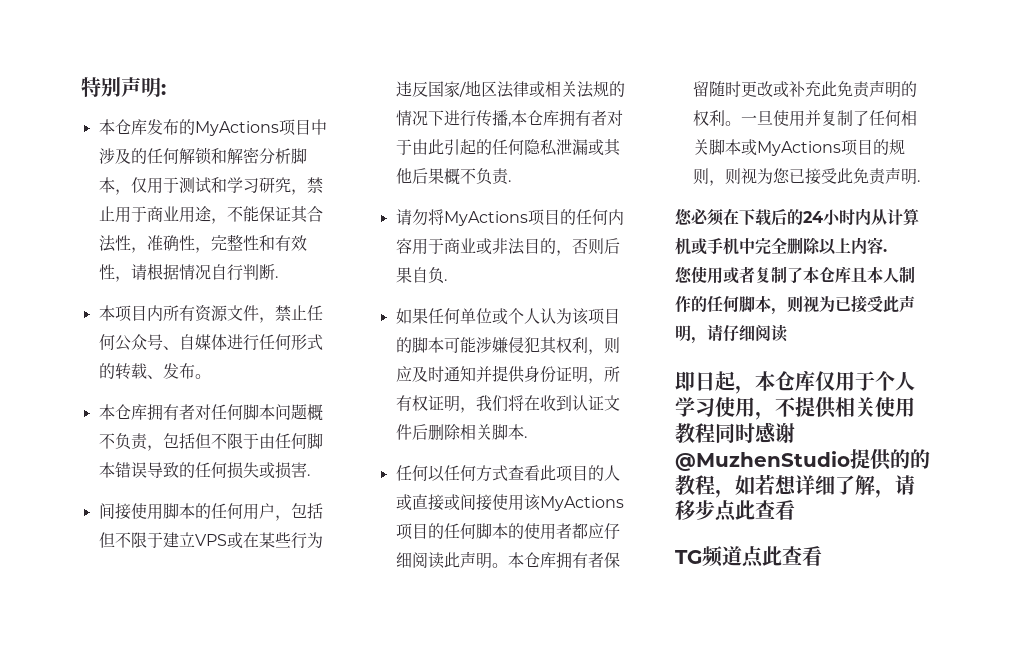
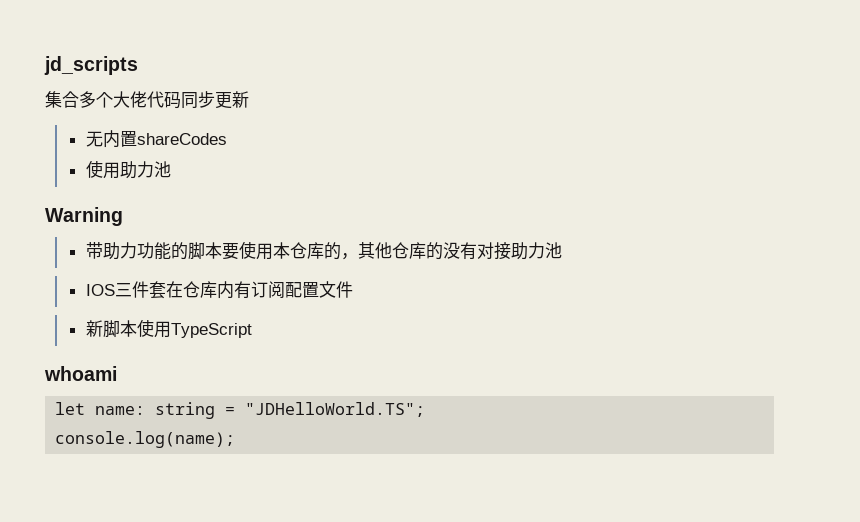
- 特别声明:
- 本仓库发布的MyActions项目中涉及的任何解锁和解密分析脚本，仅用于测试和学习研究，禁止用于商业用途，不能保证其合法性，准确性，完整性和有效性，请根据情况自行判断.
- 本项目内所有资源文件，禁止任何公众号、自媒体进行任何形式的转载、发布。
- 本仓库拥有者对任何脚本问题概不负责，包括但不限于由任何脚本错误导致的任何损失或损害.
- 间接使用脚本的任何用户，包括但不限于建立VPS或在某些行为违反国家/地区法律或相关法规的情况下进行传播,本仓库拥有者对于由此引起的任何隐私泄漏或其他后果概不负责.
- 请勿将MyActions项目的任何内容用于商业或非法目的，否则后果自负.
- 如果任何单位或个人认为该项目的脚本可能涉嫌侵犯其权利，则应及时通知并提供身份证明，所有权证明，我们将在收到认证文件后删除相关脚本.
- 任何以任何方式查看此项目的人或直接或间接使用该MyActions项目的任何脚本的使用者都应仔细阅读此声明。本仓库拥有者保留随时更改或补充此免责声明的权利。一旦使用并复制了任何相关脚本或MyActions项目的规则，则视为您已接受此免责声明.
- 您必须在下载后的24小时内从计算机或手机中完全删除以上内容.
- 您使用或者复制了本仓库且本人制作的任何脚本，则视为已接受此声明，请仔细阅读
- 即日起，本仓库仅用于个人学习使用，不提供相关使用教程同时感谢@MuzhenStudio提供的的教程，如若想详细了解，请移步点此查看
- TG频道点此查看
+ jd_scripts
+ 集合多个大佬代码同步更新
+ 无内置shareCodes
+ 使用助力池
+ Warning
+ 带助力功能的脚本要使用本仓库的，其他仓库的没有对接助力池
+ IOS三件套在仓库内有订阅配置文件
+ 新脚本使用TypeScript
+ whoami
+ let name: string = "JDHelloWorld.TS";
+ console.log(name);

